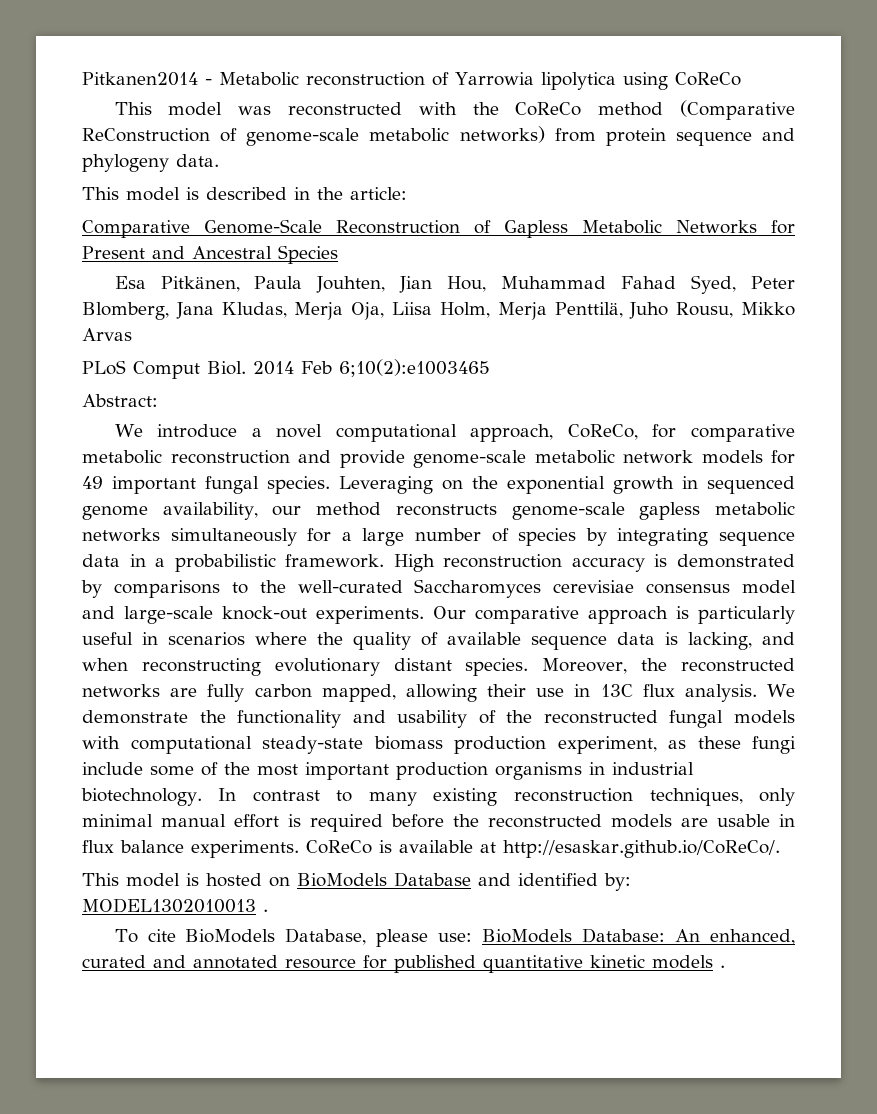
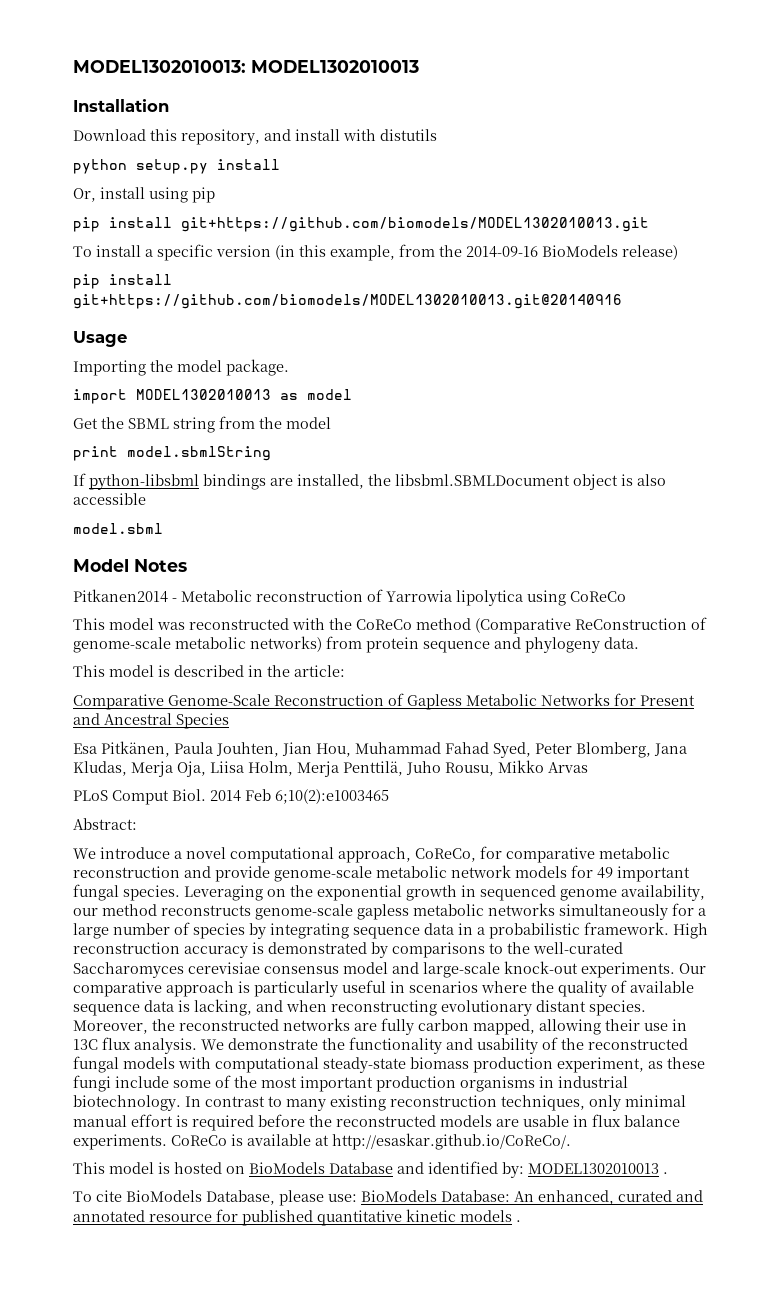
+ MODEL1302010013: MODEL1302010013
+ Installation
+ Download this repository, and install with distutils
+ python setup.py install
+ Or, install using pip
+ pip install git+https://github.com/biomodels/MODEL1302010013.git
+ To install a specific version (in this example, from the 2014-09-16 BioModels release)
+ pip install git+https://github.com/biomodels/MODEL1302010013.git@20140916
+ Usage
+ Importing the model package.
+ import MODEL1302010013 as model
+ Get the SBML string from the model
+ print model.sbmlString
+ If python-libsbml bindings are installed, the libsbml.SBMLDocument object is also accessible
+ model.sbml
+ Model Notes

